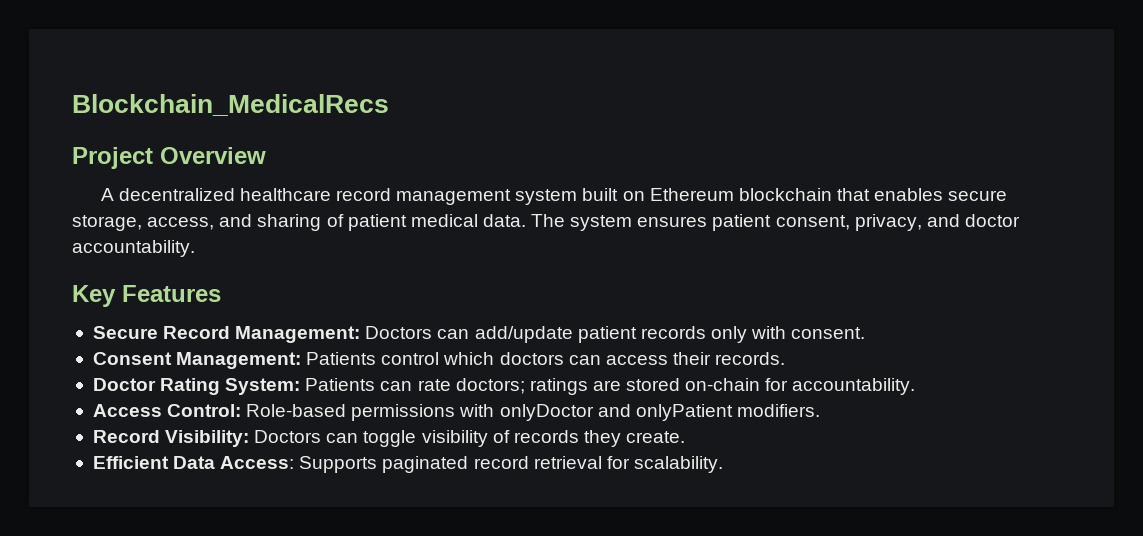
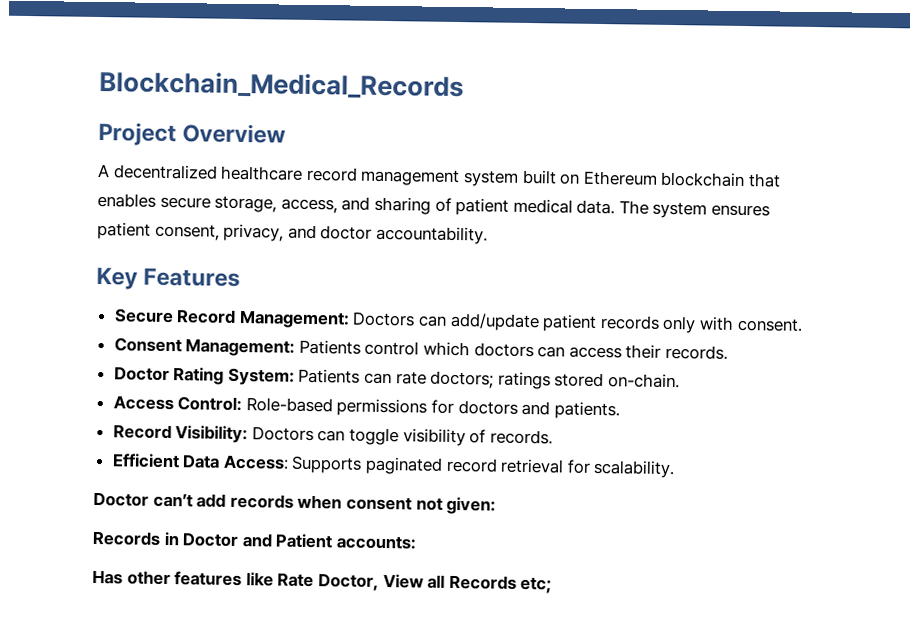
- Blockchain_MedicalRecs
+ Blockchain_Medical_Records
- Doctor Rating System: Patients can rate doctors; ratings are stored on-chain for accountability.
+ Doctor Rating System: Patients can rate doctors; ratings stored on-chain.
- Access Control: Role-based permissions with onlyDoctor and onlyPatient modifiers.
+ Access Control: Role-based permissions for doctors and patients.
- Record Visibility: Doctors can toggle visibility of records they create.
+ Record Visibility: Doctors can toggle visibility of records.
+ Doctor can’t add records when consent not given:
+ Records in Doctor and Patient accounts:
+ Has other features like Rate Doctor, View all Records etc;

